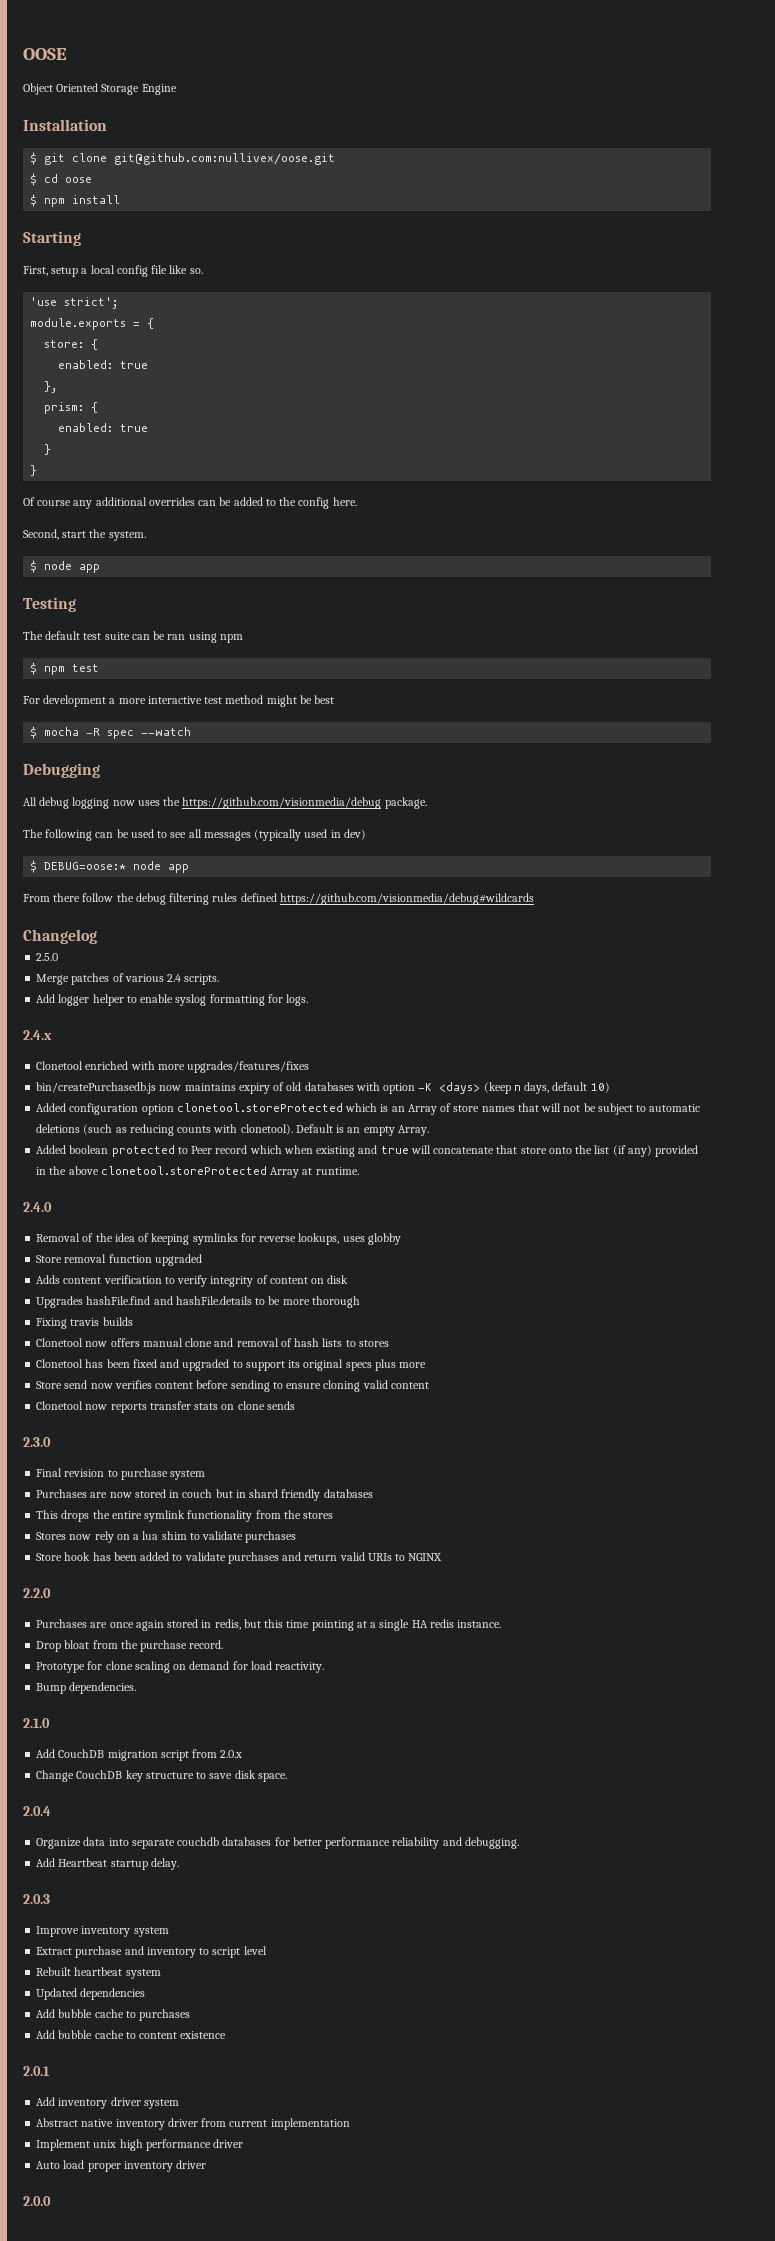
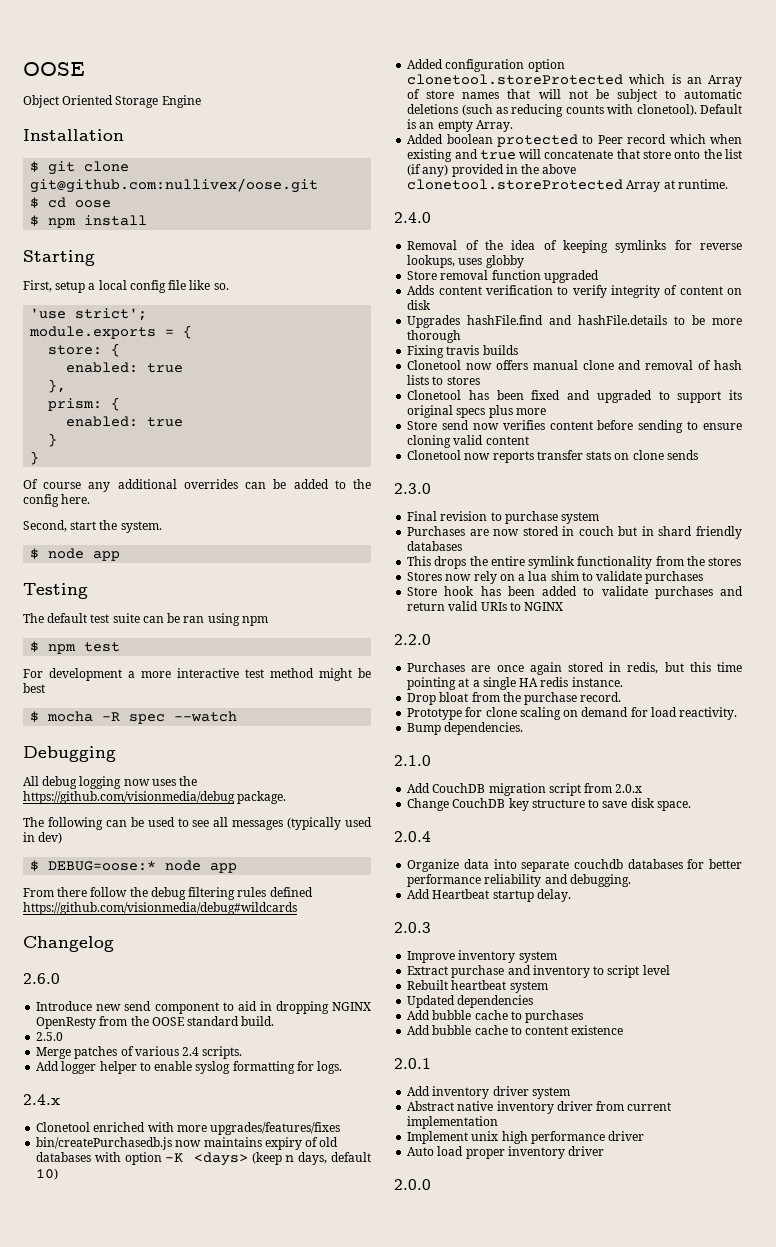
+ 2.6.0
+ Introduce new send component to aid in dropping NGINX OpenResty from the OOSE standard build.

